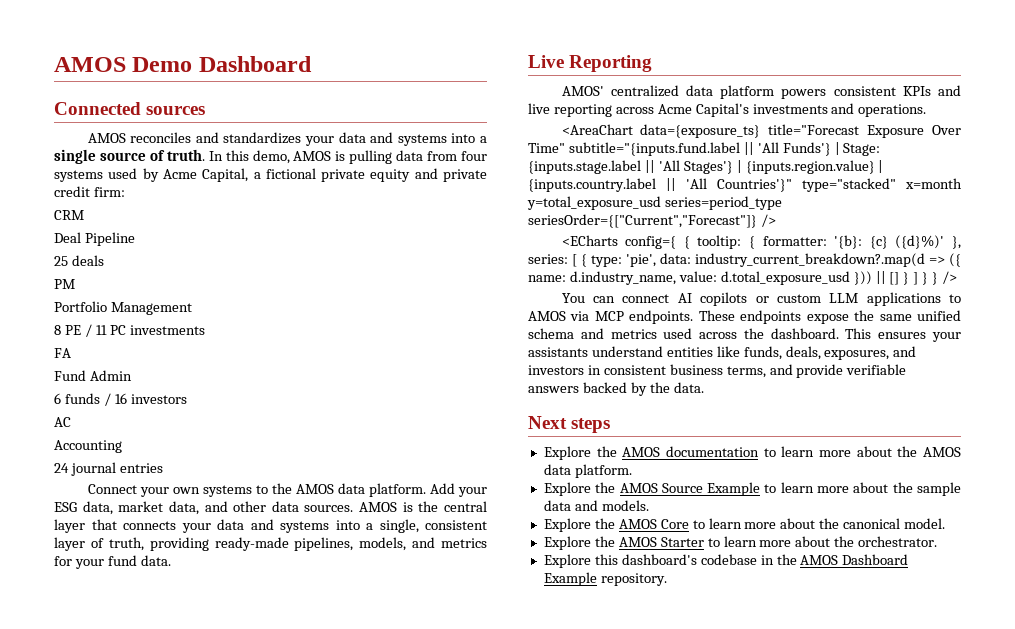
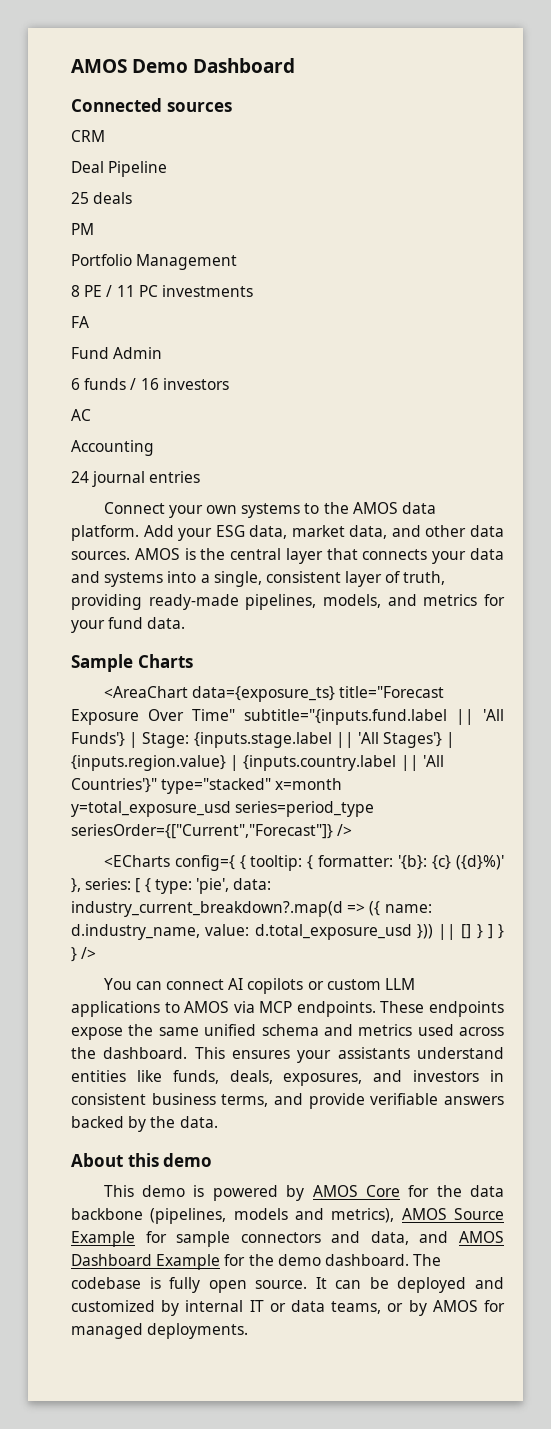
- AMOS reconciles and standardizes your data and systems into a single source of truth. In this demo, AMOS is pulling data from four systems used by Acme Capital, a fictional private equity and private credit firm:
- Live Reporting
- AMOS' centralized data platform powers consistent KPIs and live reporting across Acme Capital's investments and operations.
+ Sample Charts
- Next steps
- Explore the AMOS documentation to learn more about the AMOS data platform.
- Explore the AMOS Source Example to learn more about the sample data and models.
- Explore the AMOS Core to learn more about the canonical model.
- Explore the AMOS Starter to learn more about the orchestrator.
- Explore this dashboard's codebase in the AMOS Dashboard Example repository.
+ About this demo
+ This demo is powered by AMOS Core for the data backbone (pipelines, models and metrics), AMOS Source Example for sample connectors and data, and AMOS Dashboard Example for the demo dashboard. The codebase is fully open source. It can be deployed and customized by internal IT or data teams, or by AMOS for managed deployments.

